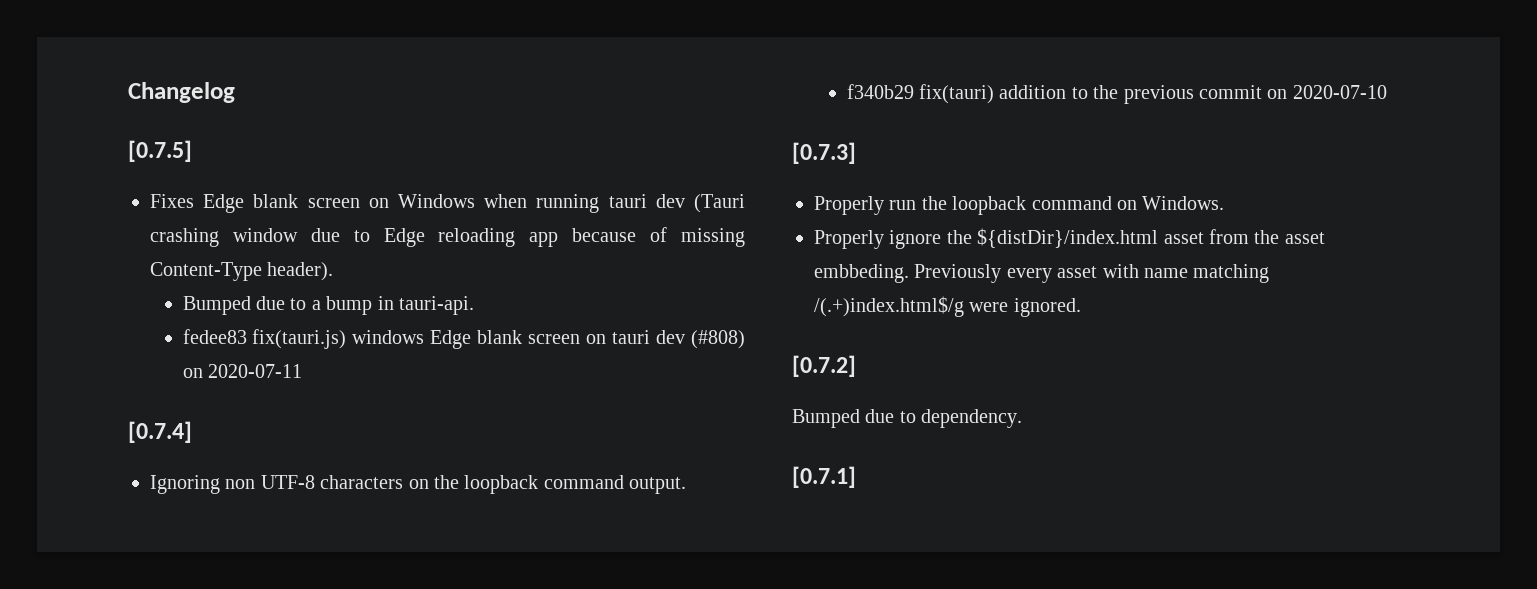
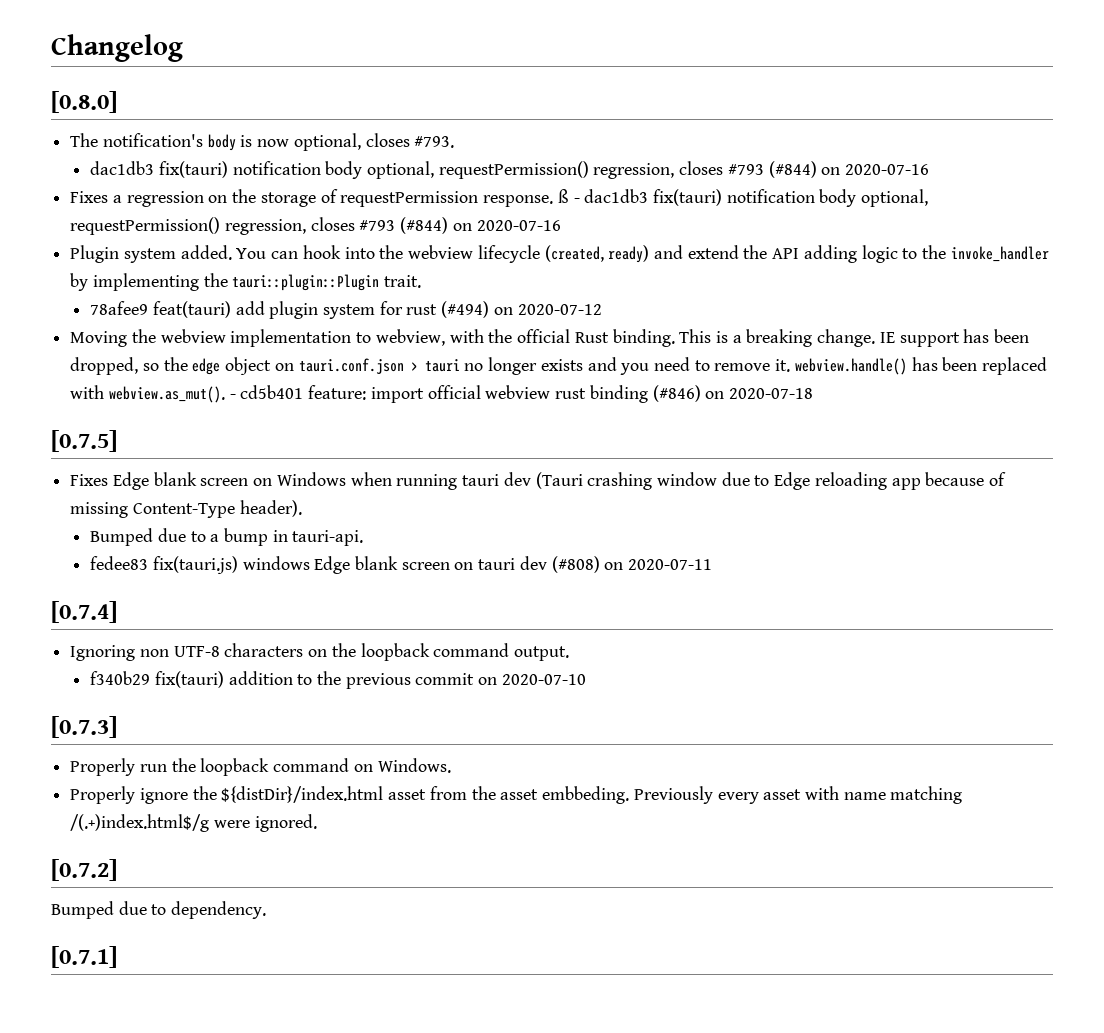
+ [0.8.0]
+ The notification's body is now optional, closes #793.
+ dac1db3 fix(tauri) notification body optional, requestPermission() regression, closes #793 (#844) on 2020-07-16
+ Fixes a regression on the storage of requestPermission response. ß - dac1db3 fix(tauri) notification body optional, requestPermission() regression, closes #793 (#844) on 2020-07-16
+ Plugin system added. You can hook into the webview lifecycle (created, ready) and extend the API adding logic to the invoke_handler by implementing the tauri::plugin::Plugin trait.
+ 78afee9 feat(tauri) add plugin system for rust (#494) on 2020-07-12
+ Moving the webview implementation to webview, with the official Rust binding. This is a breaking change. IE support has been dropped, so the edge object on tauri.conf.json > tauri no longer exists and you need to remove it. webview.handle() has been replaced with webview.as_mut(). - cd5b401 feature: import official webview rust binding (#846) on 2020-07-18

